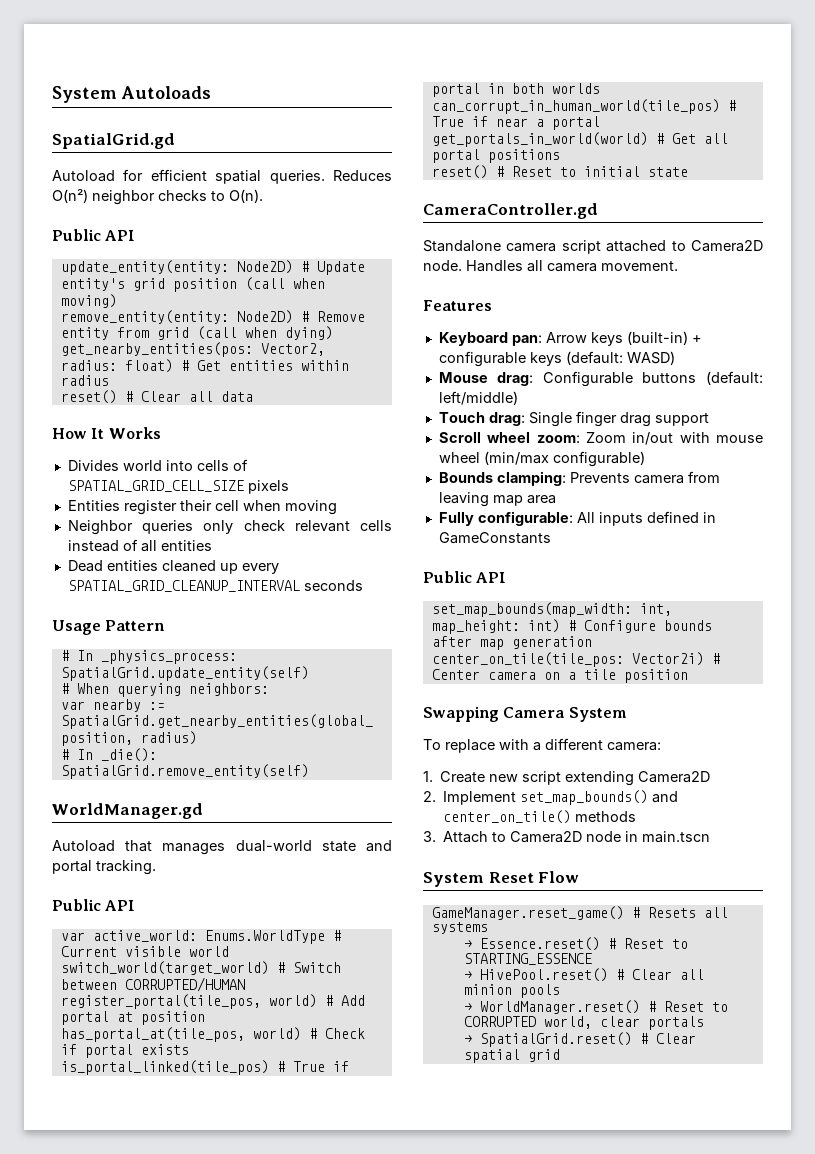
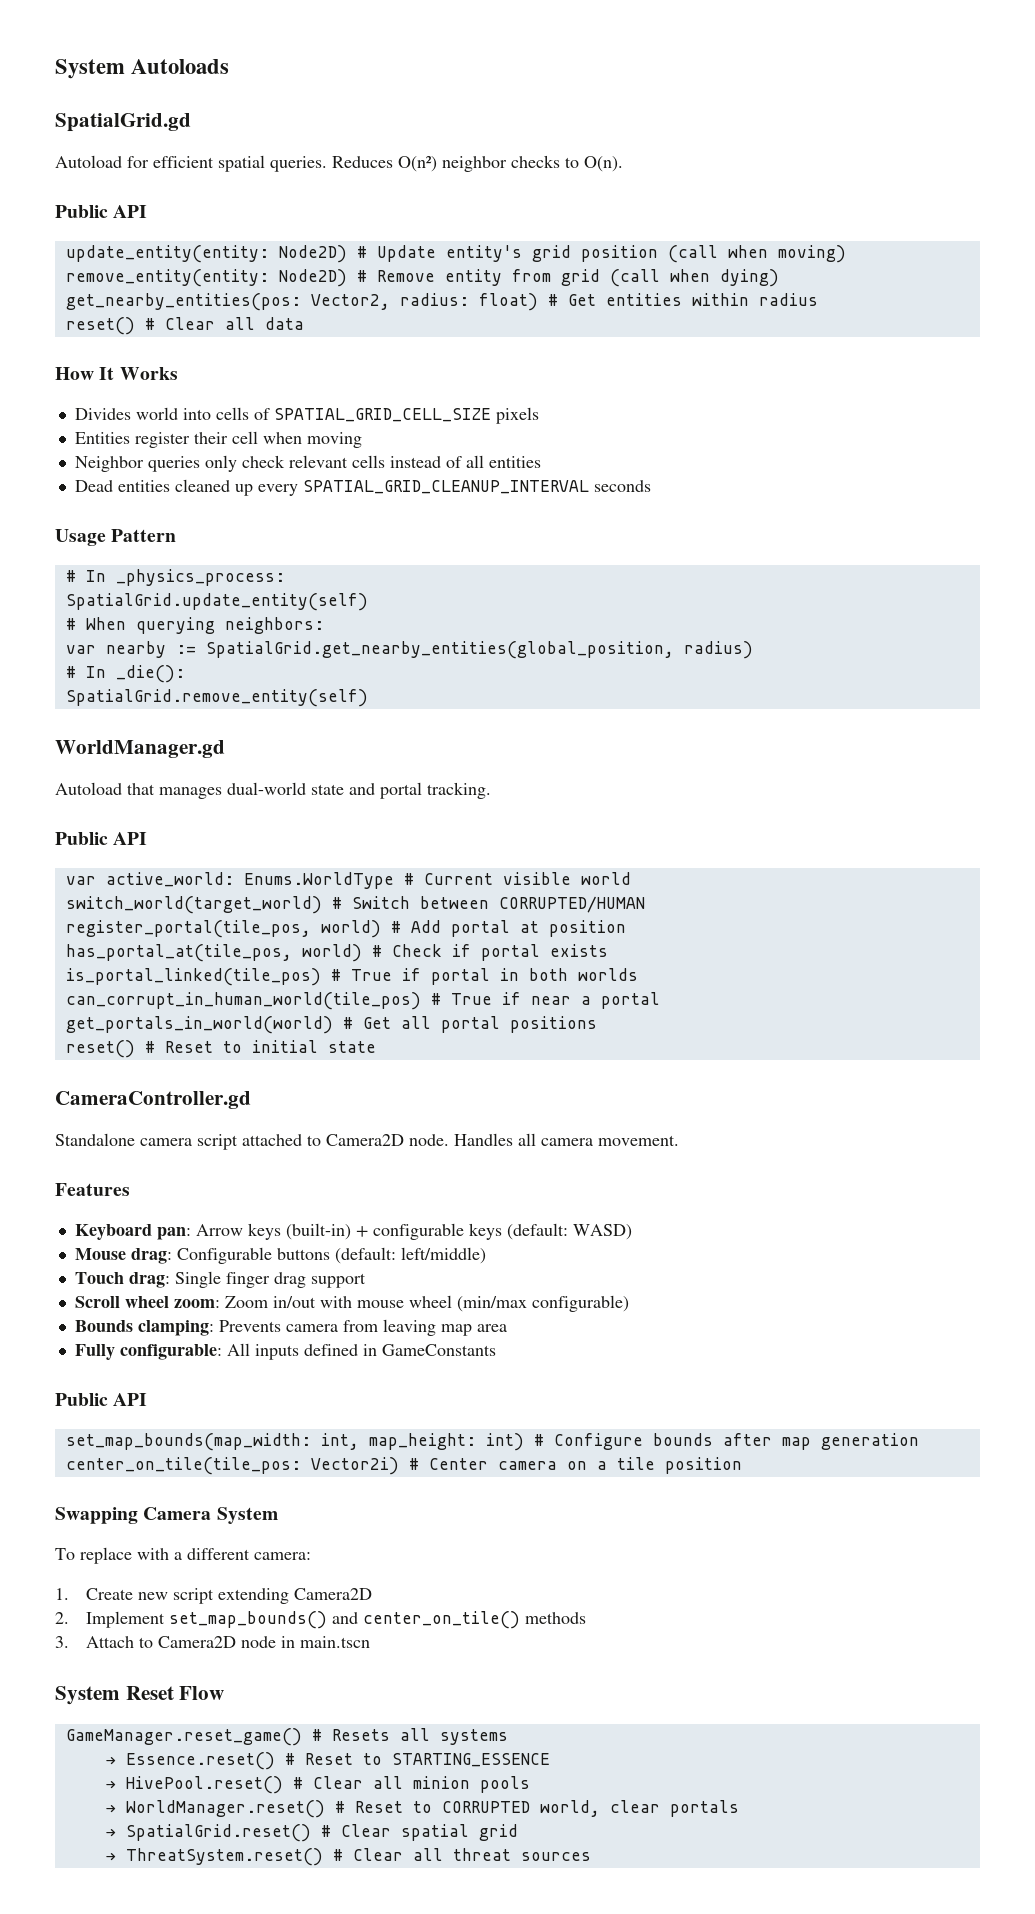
+ → ThreatSystem.reset() # Clear all threat sources

